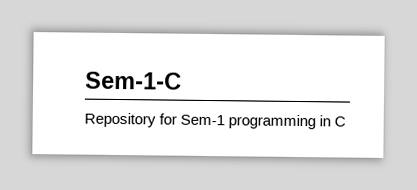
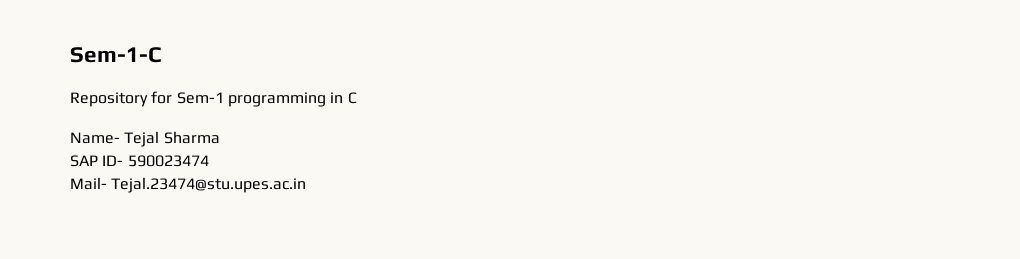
+ Name- Tejal Sharma
+ SAP ID- 590023474
+ Mail- Tejal.23474@stu.upes.ac.in

